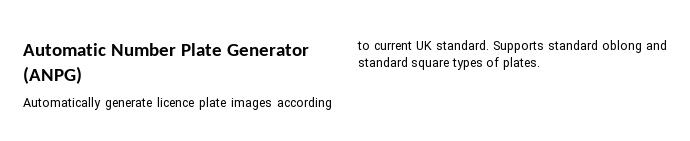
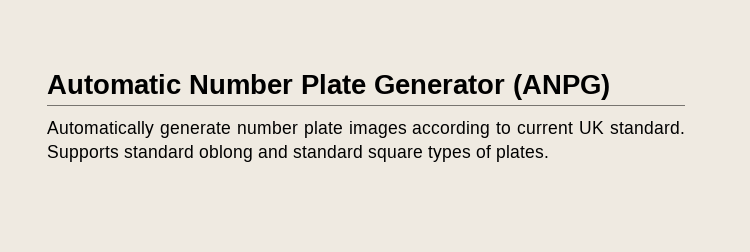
- Automatically generate licence plate images according to current UK standard.
+ Automatically generate number plate images according to current UK standard.

